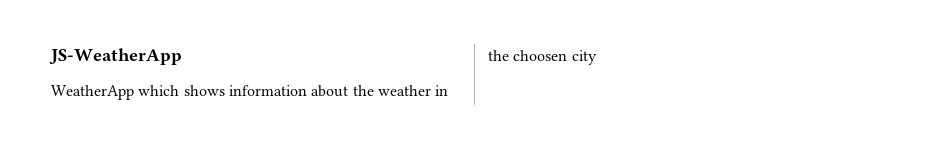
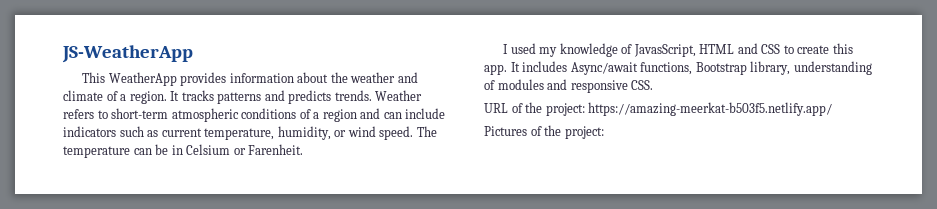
- WeatherApp which shows information about the weather in the choosen city
+ This WeatherApp provides information about the weather and climate of a region. It tracks patterns and predicts trends. Weather refers to short-term atmospheric conditions of a region and can include indicators such as current temperature, humidity, or wind speed. The temperature can be in Celsium or Farenheit.
+ I used my knowledge of JavasScript, HTML and CSS to create this app. It includes Async/await functions, Bootstrap library, understanding of modules and responsive CSS.
+ URL of the project: https://amazing-meerkat-b503f5.netlify.app/
+ Pictures of the project:

